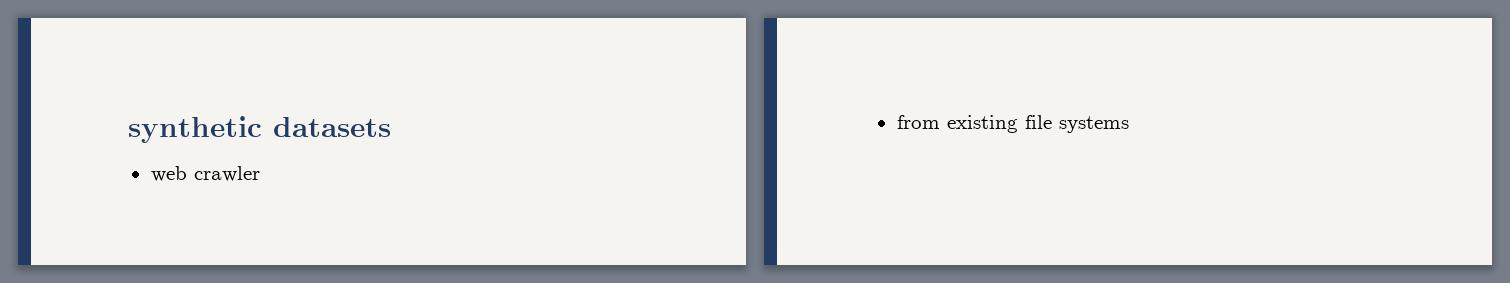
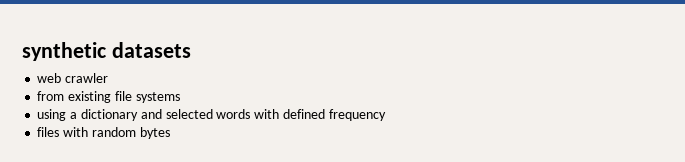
+ using a dictionary and selected words with defined frequency
+ files with random bytes

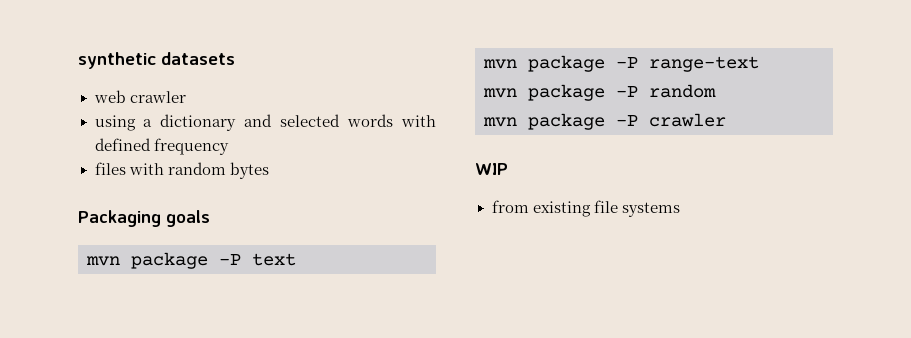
- from existing file systems
+ Packaging goals
+ mvn package -P text
+ mvn package -P range-text
+ mvn package -P random
+ mvn package -P crawler
+ WIP
+ from existing file systems

